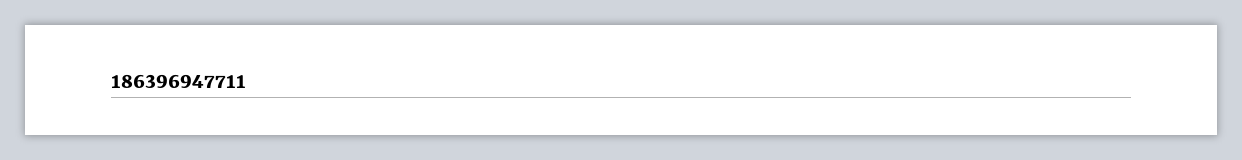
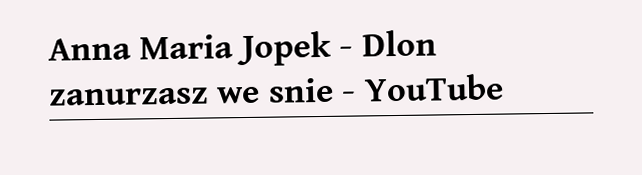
- 186396947711
+ Anna Maria Jopek - Dlon zanurzasz we snie - YouTube

